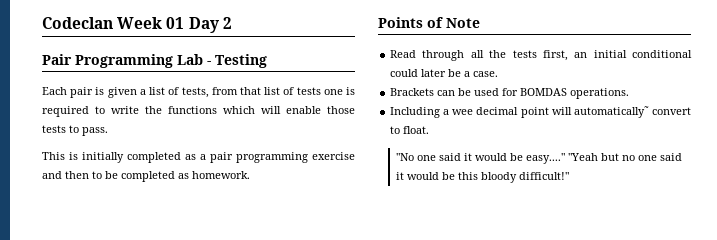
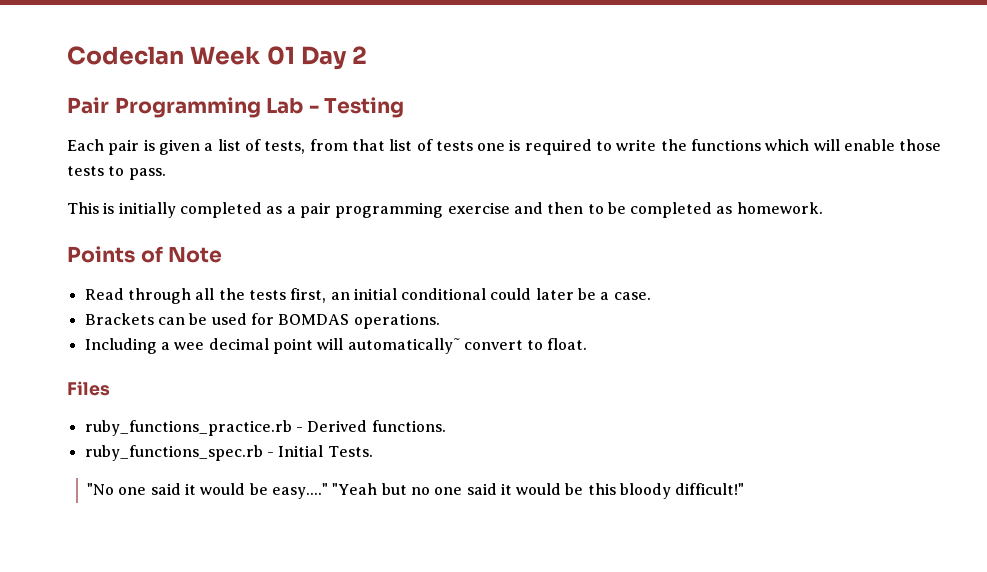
+ Files
+ ruby_functions_practice.rb - Derived functions.
+ ruby_functions_spec.rb - Initial Tests.

